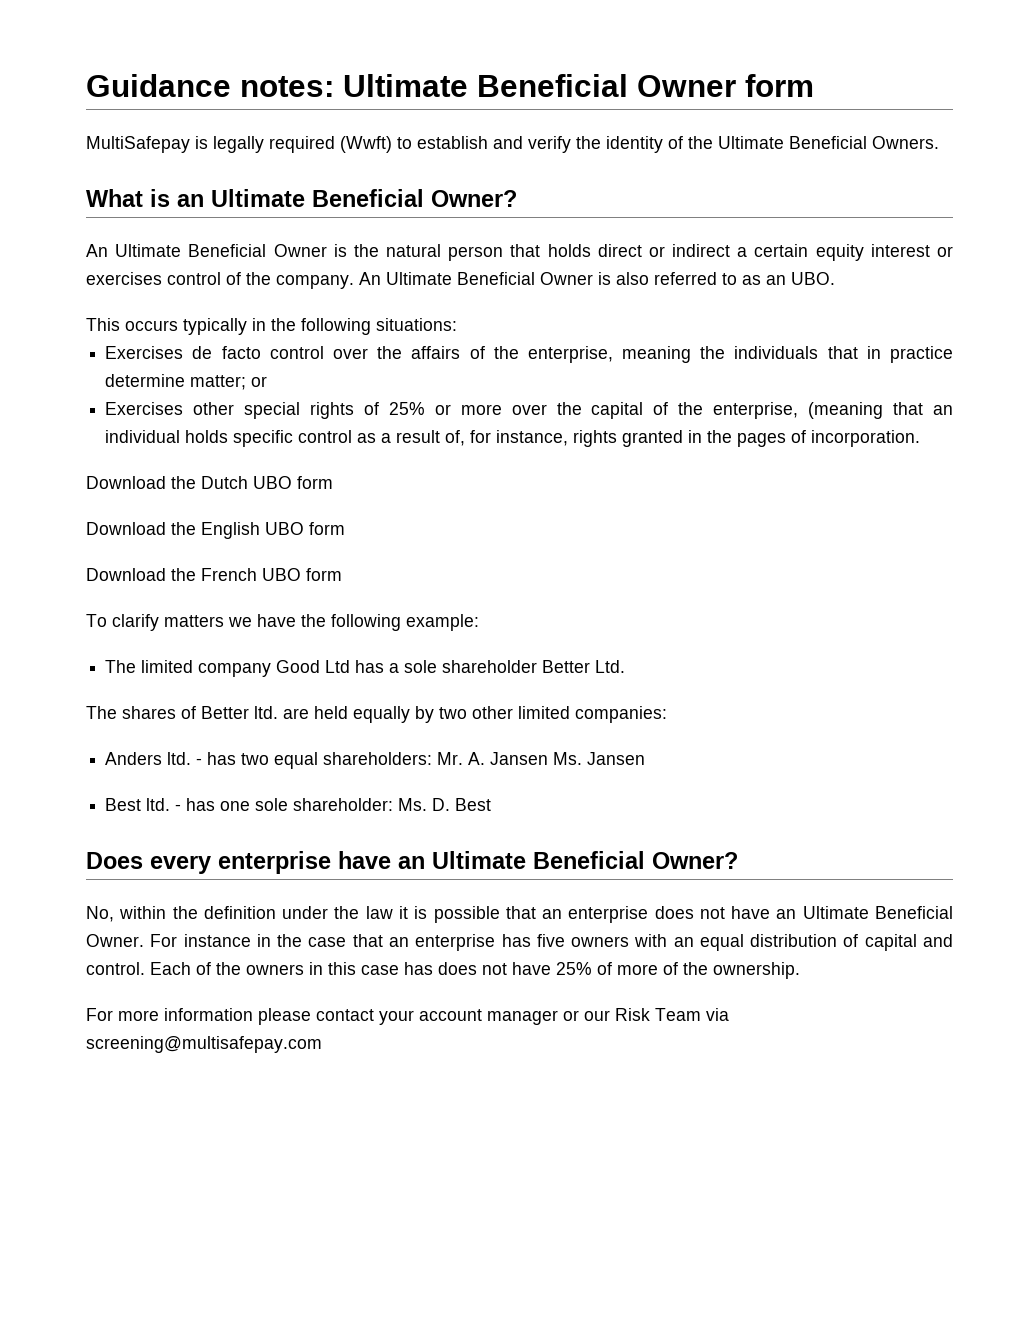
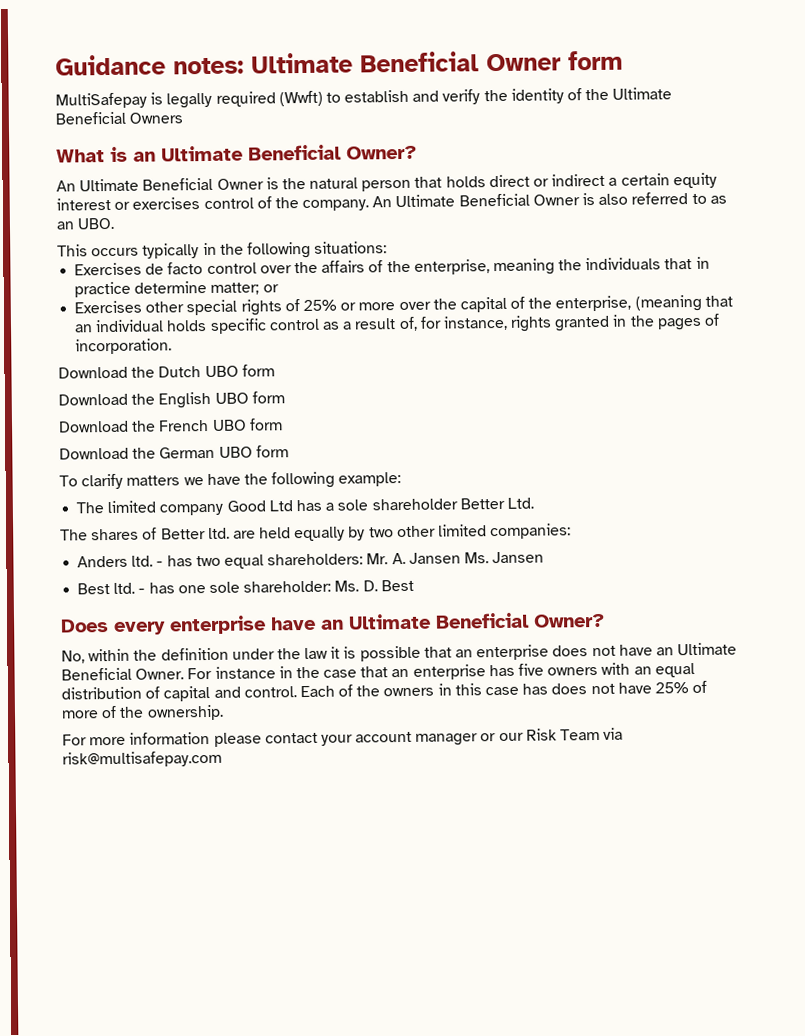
- MultiSafepay is legally required (Wwft) to establish and verify the identity of the Ultimate Beneficial Owners.
+ MultiSafepay is legally required (Wwft) to establish and verify the identity of the Ultimate Beneficial Owners
+ Download the German UBO form
- For more information please contact your account manager or our Risk Team via screening@multisafepay.com
+ For more information please contact your account manager or our Risk Team via risk@multisafepay.com

